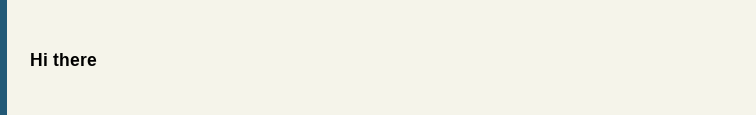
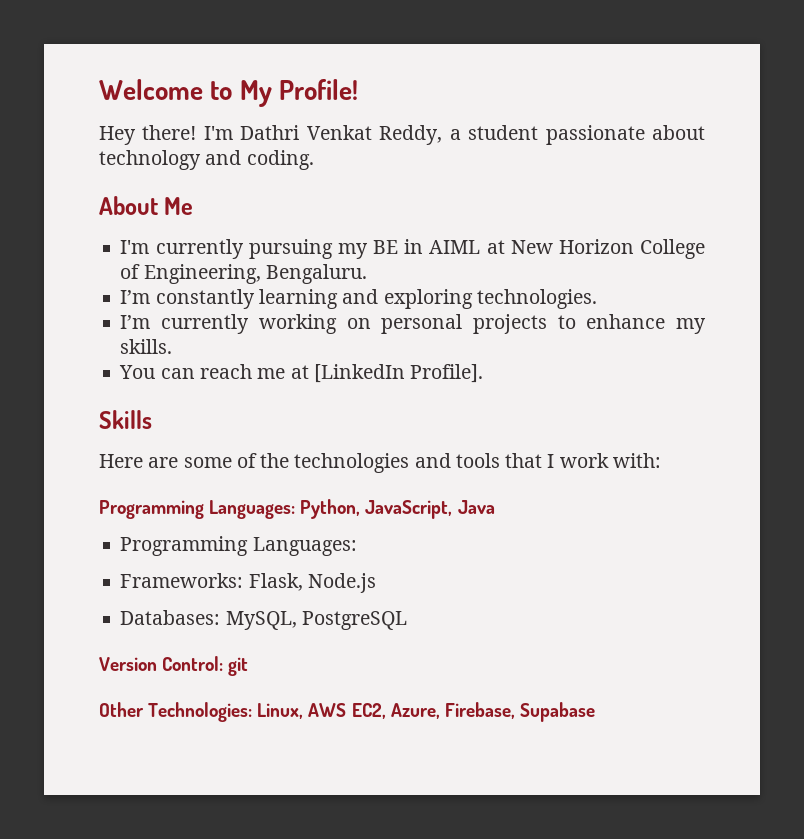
- Hi there
+ Welcome to My Profile!
+ Hey there! I'm Dathri Venkat Reddy, a student passionate about technology and coding.
+ About Me
+ I'm currently pursuing my BE in AIML at New Horizon College of Engineering, Bengaluru.
+ I’m constantly learning and exploring technologies.
+ I’m currently working on personal projects to enhance my skills.
+ You can reach me at [LinkedIn Profile].
+ Skills
+ Here are some of the technologies and tools that I work with:
+ Programming Languages: Python, JavaScript, Java
+ Programming Languages:
+ Frameworks: Flask, Node.js
+ Databases: MySQL, PostgreSQL
+ Version Control: git
+ Other Technologies: Linux, AWS EC2, Azure, Firebase, Supabase

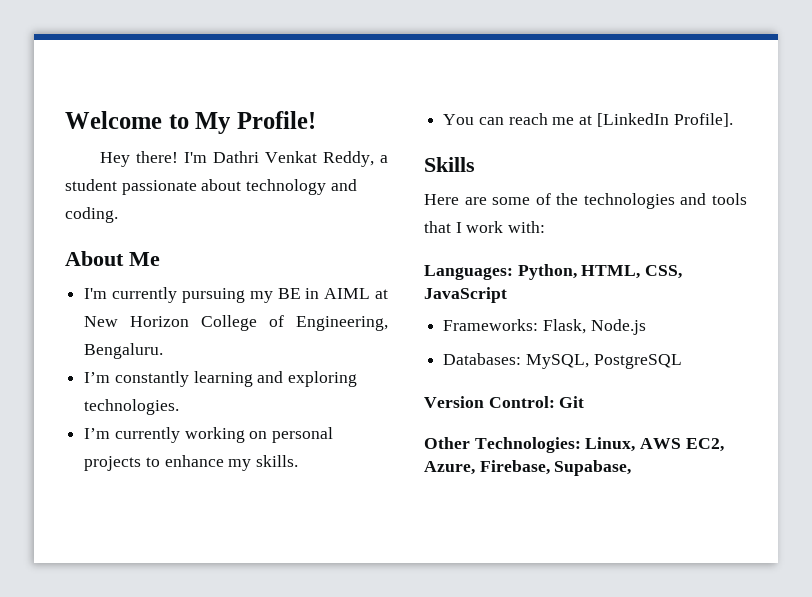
- Programming Languages: Python, JavaScript, Java
- Programming Languages:
+ Languages: Python, HTML, CSS, JavaScript
- Version Control: git
+ Version Control: Git
- Other Technologies: Linux, AWS EC2, Azure, Firebase, Supabase
+ Other Technologies: Linux, AWS EC2, Azure, Firebase, Supabase,

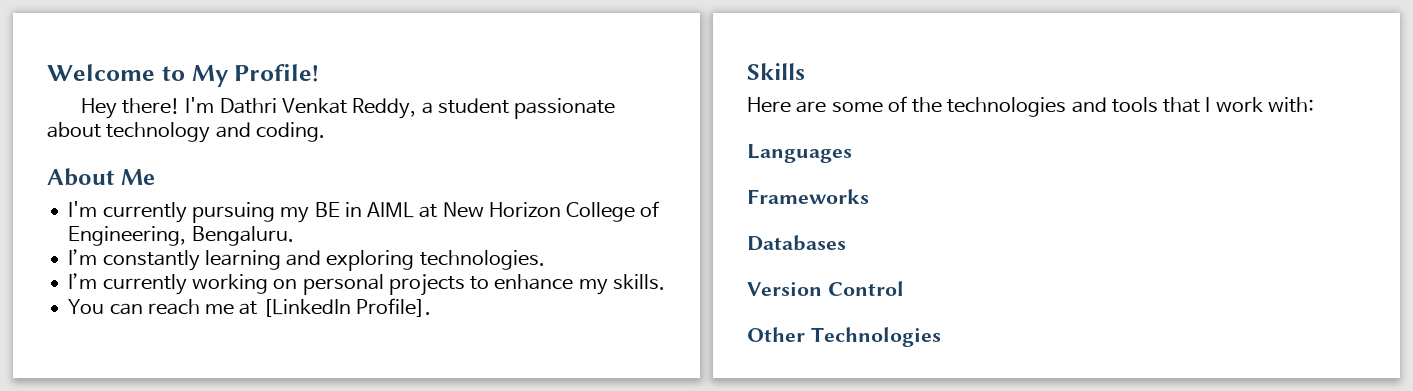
- Languages: Python, HTML, CSS, JavaScript
- Frameworks: Flask, Node.js
- Databases: MySQL, PostgreSQL
+ Languages
+ Frameworks
+ Databases
- Version Control: Git
+ Version Control
- Other Technologies: Linux, AWS EC2, Azure, Firebase, Supabase,
+ Other Technologies

